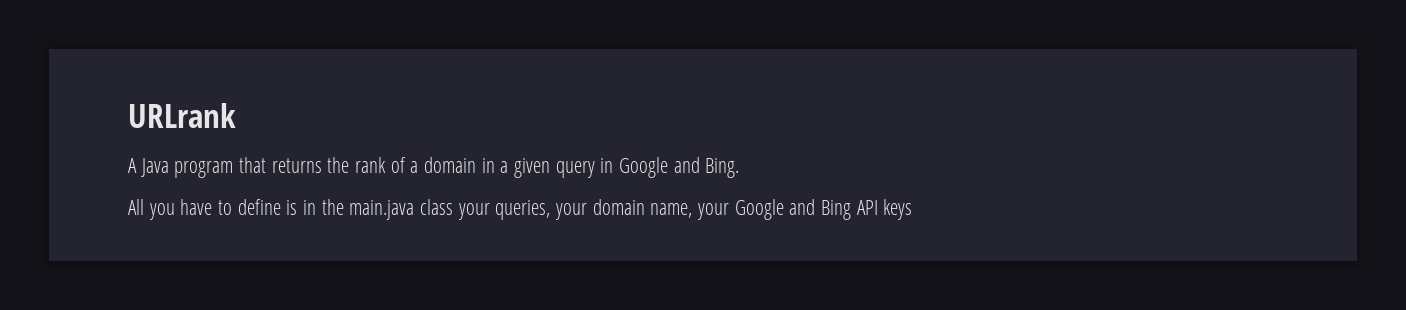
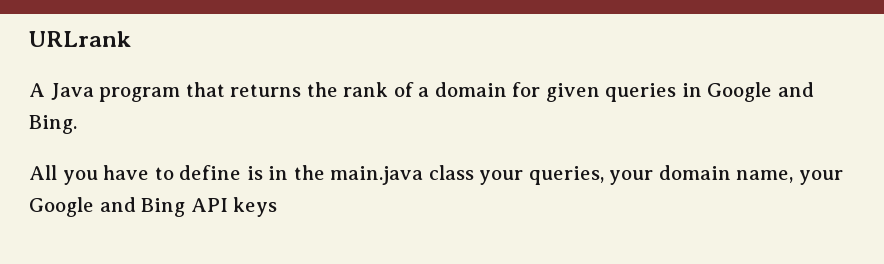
- A Java program that returns the rank of a domain in a given query in Google and Bing.
+ A Java program that returns the rank of a domain for given queries in Google and Bing.

